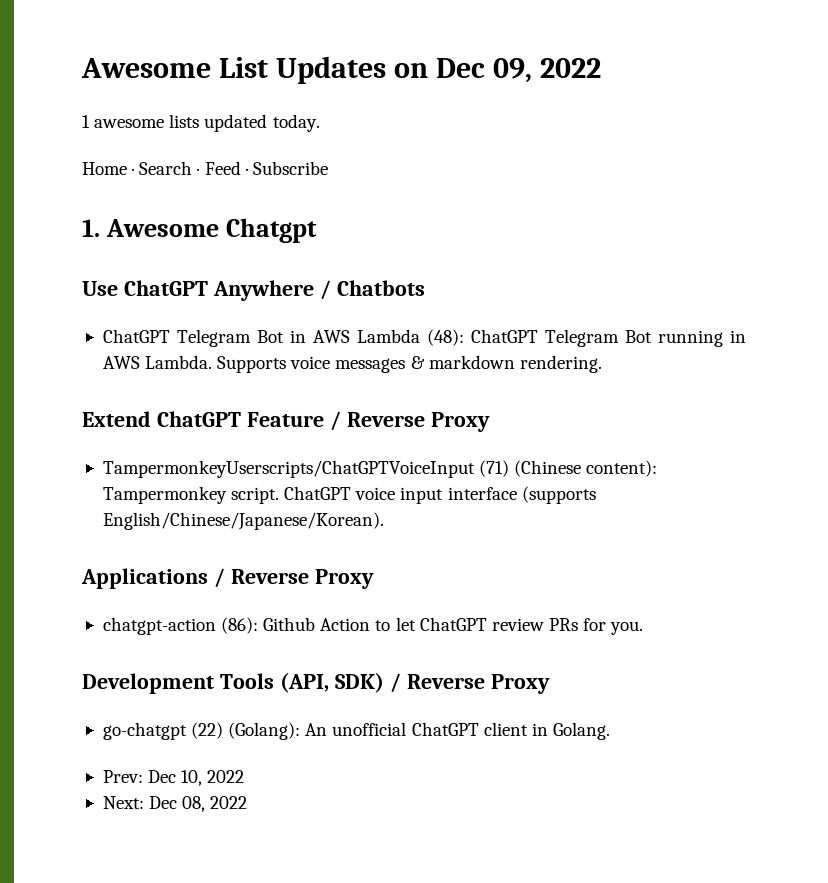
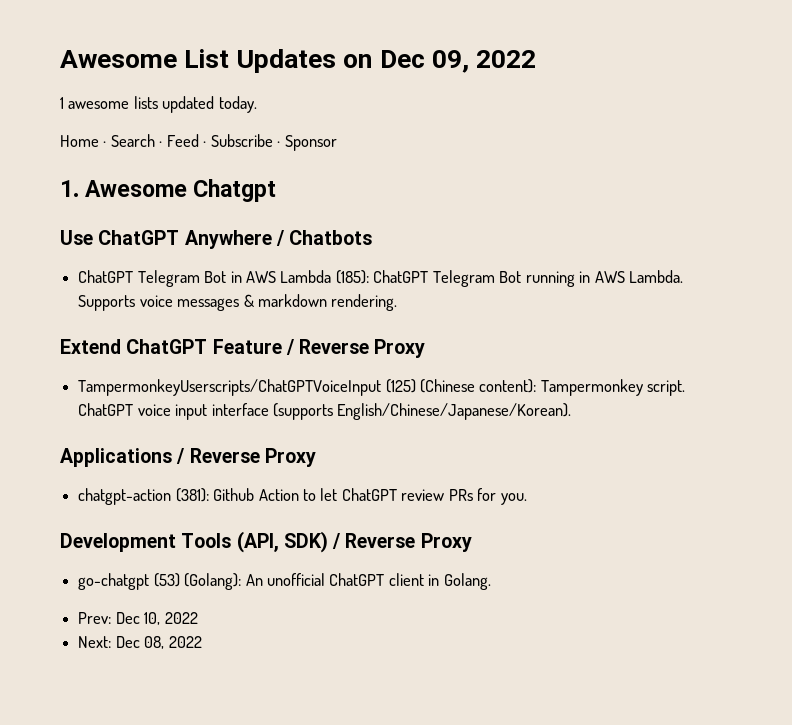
- Home · Search · Feed · Subscribe
+ Home · Search · Feed · Subscribe · Sponsor
- ChatGPT Telegram Bot in AWS Lambda (48): ChatGPT Telegram Bot running in AWS Lambda.
+ ChatGPT Telegram Bot in AWS Lambda (185): ChatGPT Telegram Bot running in AWS Lambda.
- TampermonkeyUserscripts/ChatGPTVoiceInput (71) (Chinese content): Tampermonkey script.
+ TampermonkeyUserscripts/ChatGPTVoiceInput (125) (Chinese content): Tampermonkey script.
- chatgpt-action (86): Github Action to let ChatGPT review PRs for you.
+ chatgpt-action (381): Github Action to let ChatGPT review PRs for you.
- go-chatgpt (22) (Golang): An unofficial ChatGPT client in Golang.
+ go-chatgpt (53) (Golang): An unofficial ChatGPT client in Golang.

